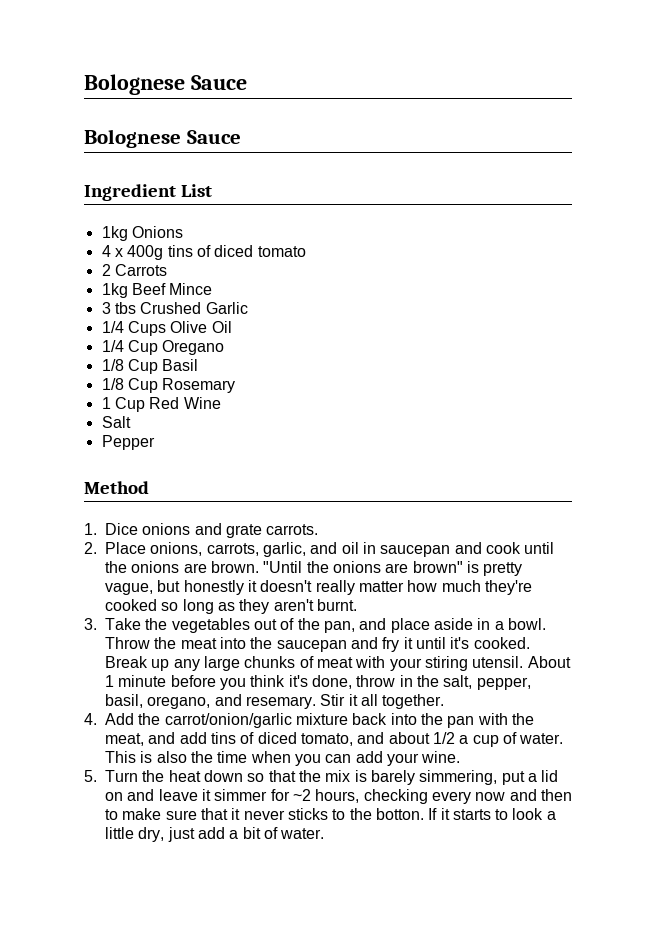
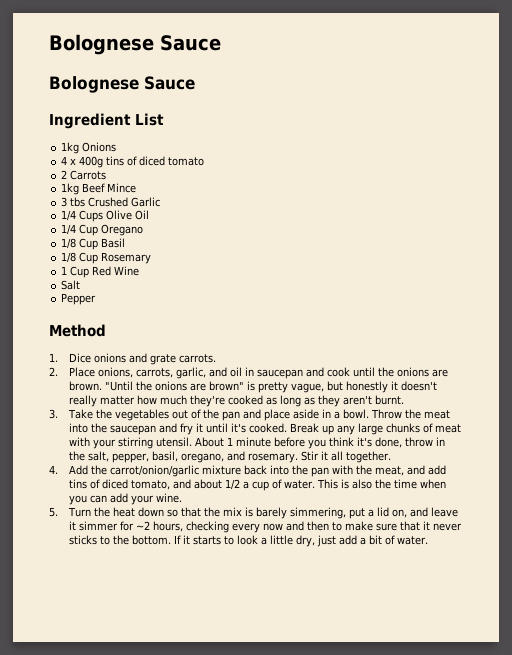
- "Until the onions are brown" is pretty vague, but honestly it doesn't really matter how much they're cooked so long as they aren't burnt.
+ "Until the onions are brown" is pretty vague, but honestly it doesn't really matter how much they're cooked as long as they aren't burnt.
- 3. Take the vegetables out of the pan, and place aside in a bowl.
+ 3. Take the vegetables out of the pan and place aside in a bowl.
- Break up any large chunks of meat with your stiring utensil.
+ Break up any large chunks of meat with your stirring utensil.
- About 1 minute before you think it's done, throw in the salt, pepper, basil, oregano, and resemary.
+ About 1 minute before you think it's done, throw in the salt, pepper, basil, oregano, and rosemary.
- 5. Turn the heat down so that the mix is barely simmering, put a lid on and leave it simmer for ~2 hours, checking every now and then to make sure that it never sticks to the botton.
+ 5. Turn the heat down so that the mix is barely simmering, put a lid on, and leave it simmer for ~2 hours, checking every now and then to make sure that it never sticks to the bottom.

